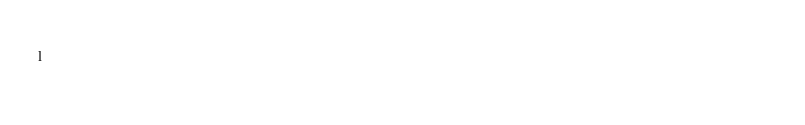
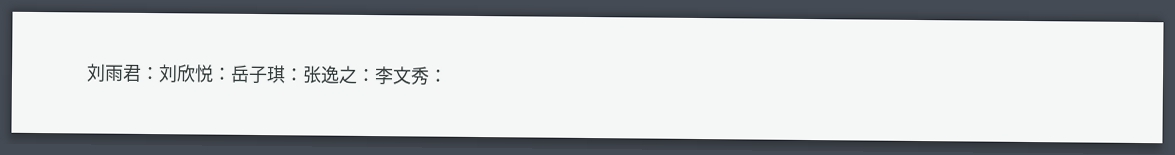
- l
+ 刘雨君：刘欣悦：岳子琪：张逸之：李文秀：

